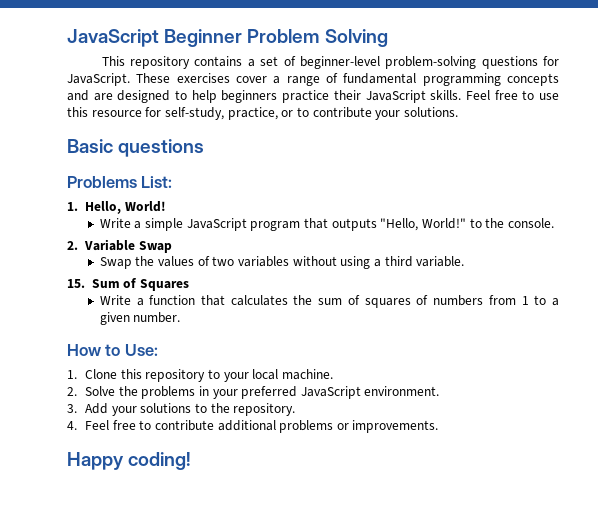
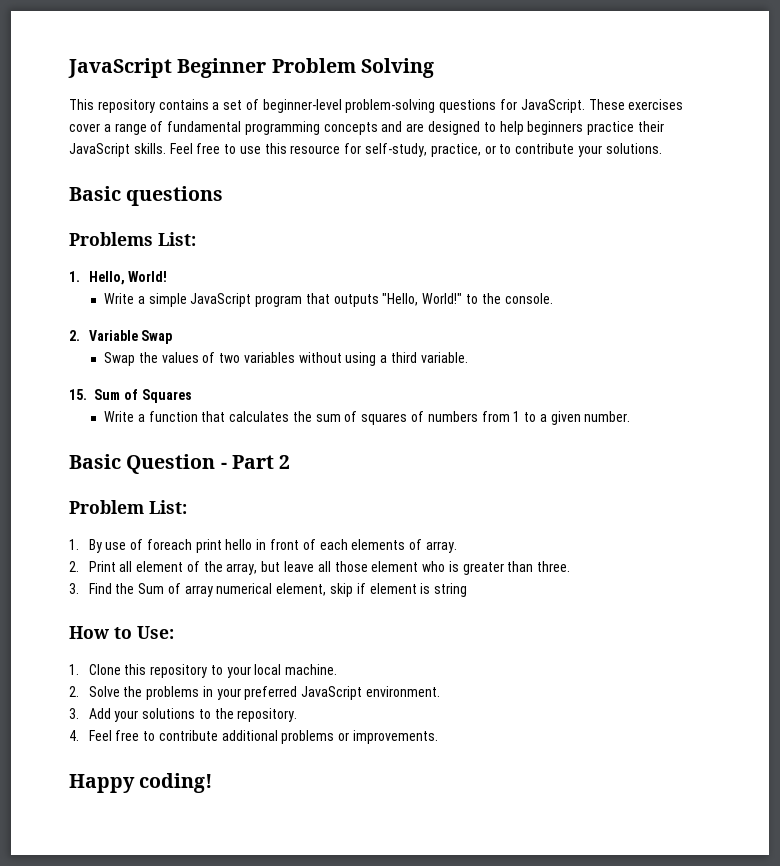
+ Basic Question - Part 2
+ Problem List:
+ 1. By use of foreach print hello in front of each elements of array.
+ 2. Print all element of the array, but leave all those element who is greater than three.
+ 3. Find the Sum of array numerical element, skip if element is string

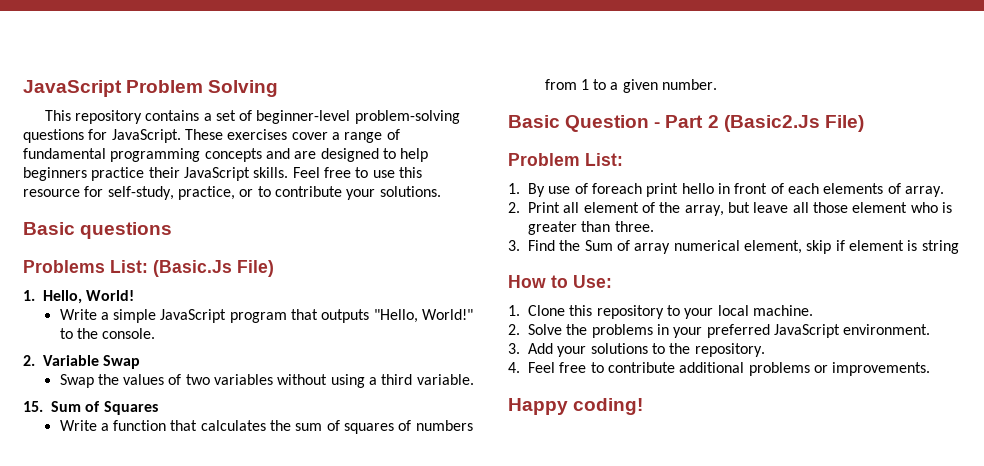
- JavaScript Beginner Problem Solving
+ JavaScript Problem Solving
- Problems List:
+ Problems List: (Basic.Js File)
- Basic Question - Part 2
+ Basic Question - Part 2 (Basic2.Js File)

